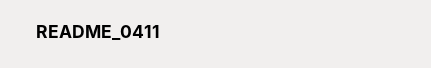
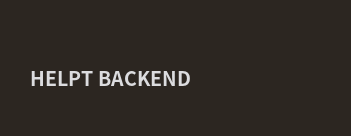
- README_0411
+ HELPT BACKEND

